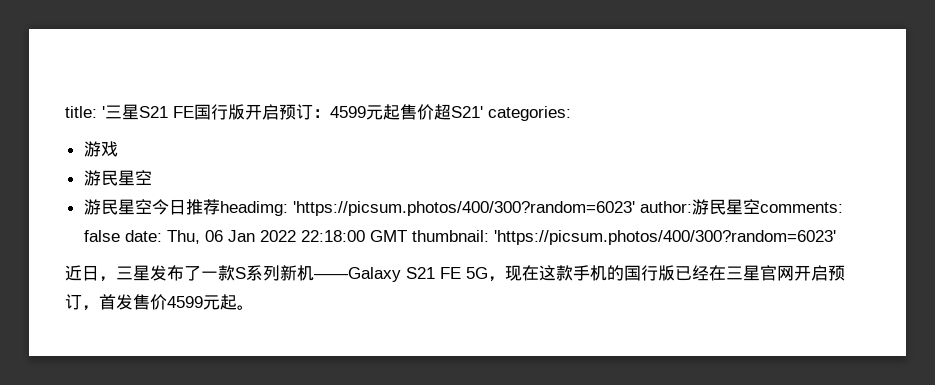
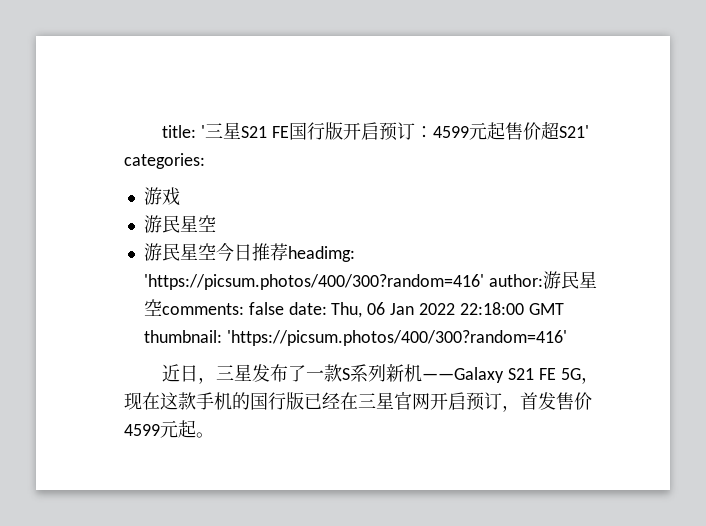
- 游民星空今日推荐headimg: 'https://picsum.photos/400/300?random=6023' author:游民星空comments: false date: Thu, 06 Jan 2022 22:18:00 GMT thumbnail: 'https://picsum.photos/400/300?random=6023'
+ 游民星空今日推荐headimg: 'https://picsum.photos/400/300?random=416' author:游民星空comments: false date: Thu, 06 Jan 2022 22:18:00 GMT thumbnail: 'https://picsum.photos/400/300?random=416'

